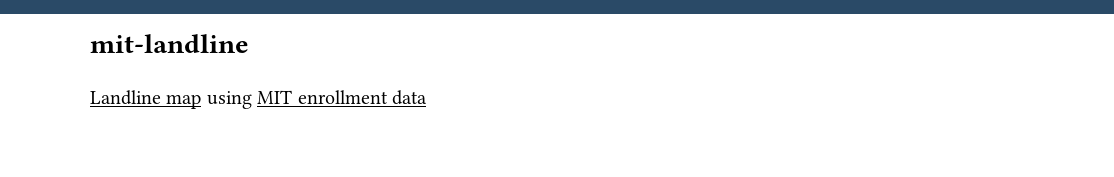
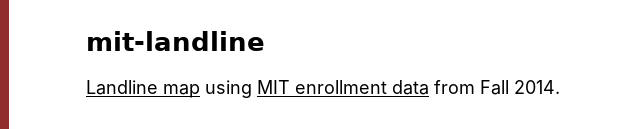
- Landline map using MIT enrollment data
+ Landline map using MIT enrollment data from Fall 2014.

